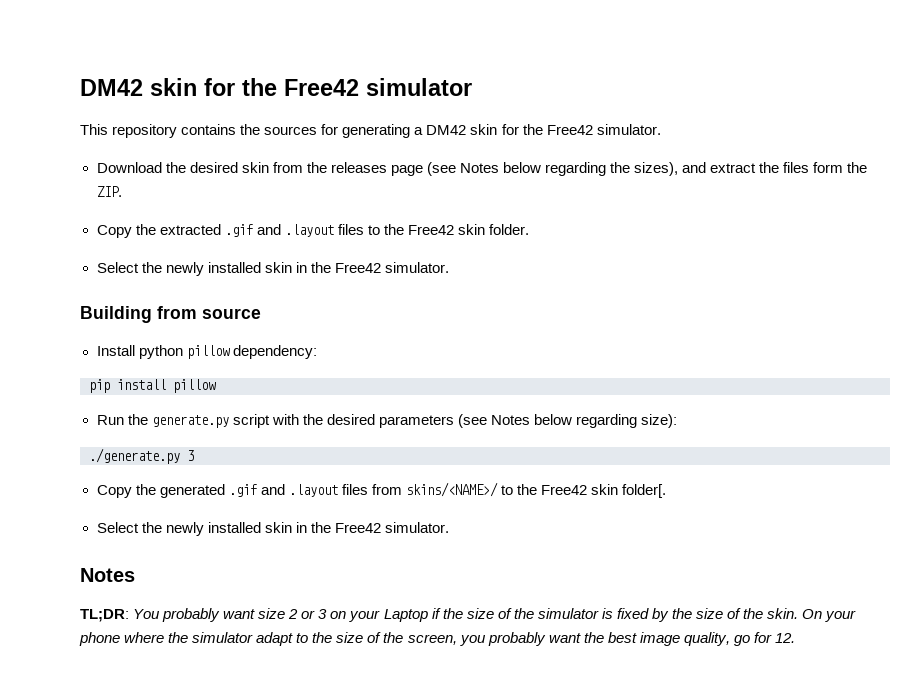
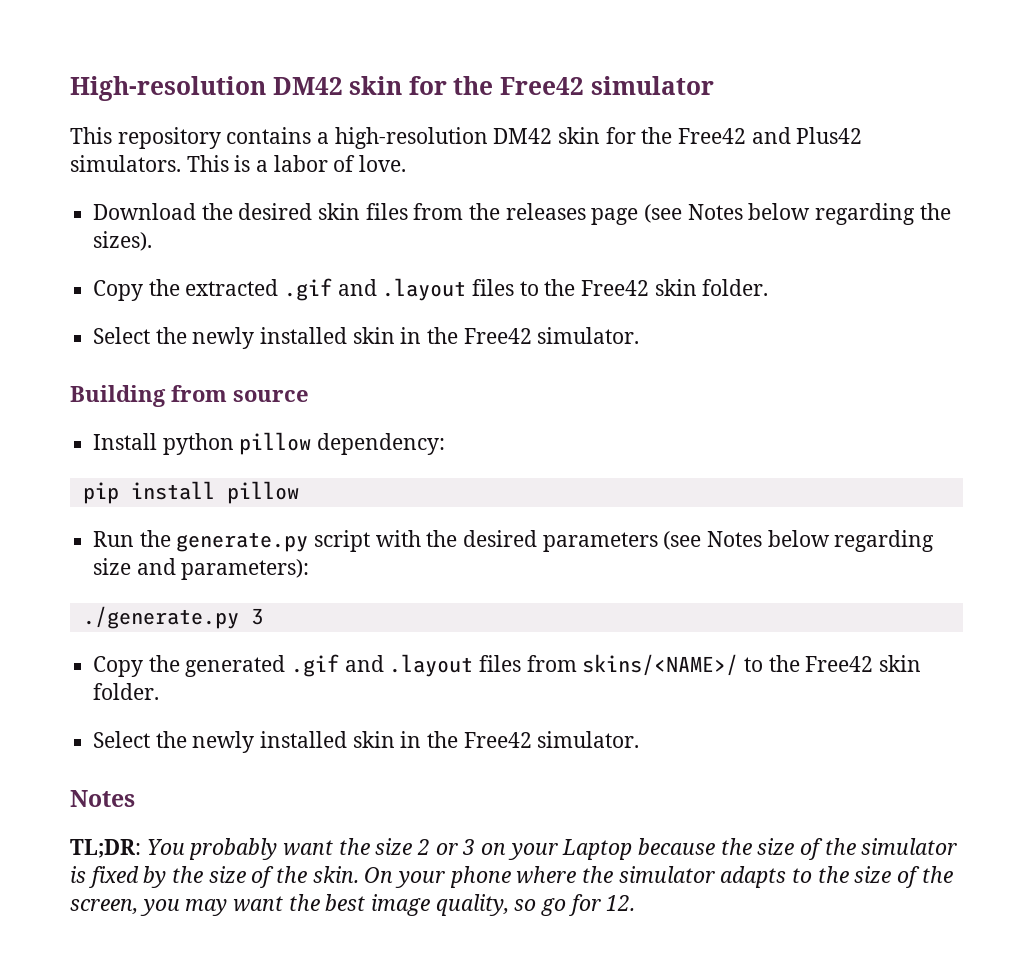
- DM42 skin for the Free42 simulator
+ High-resolution DM42 skin for the Free42 simulator
- This repository contains the sources for generating a DM42 skin for the Free42 simulator.
+ This repository contains a high-resolution DM42 skin for the Free42 and Plus42 simulators. This is a labor of love.
- Download the desired skin from the releases page (see Notes below regarding the sizes), and extract the files form the ZIP.
+ Download the desired skin files from the releases page (see Notes below regarding the sizes).
- Run the generate.py script with the desired parameters (see Notes below regarding size):
+ Run the generate.py script with the desired parameters (see Notes below regarding size and parameters):
- Copy the generated .gif and .layout files from skins/<NAME>/ to the Free42 skin folder[.
+ Copy the generated .gif and .layout files from skins/<NAME>/ to the Free42 skin folder.
- TL;DR: You probably want size 2 or 3 on your Laptop if the size of the simulator is fixed by the size of the skin.
+ TL;DR: You probably want the size 2 or 3 on your Laptop because the size of the simulator is fixed by the size of the skin.
- On your phone where the simulator adapt to the size of the screen, you probably want the best image quality, go for 12.
+ On your phone where the simulator adapts to the size of the screen, you may want the best image quality, so go for 12.

